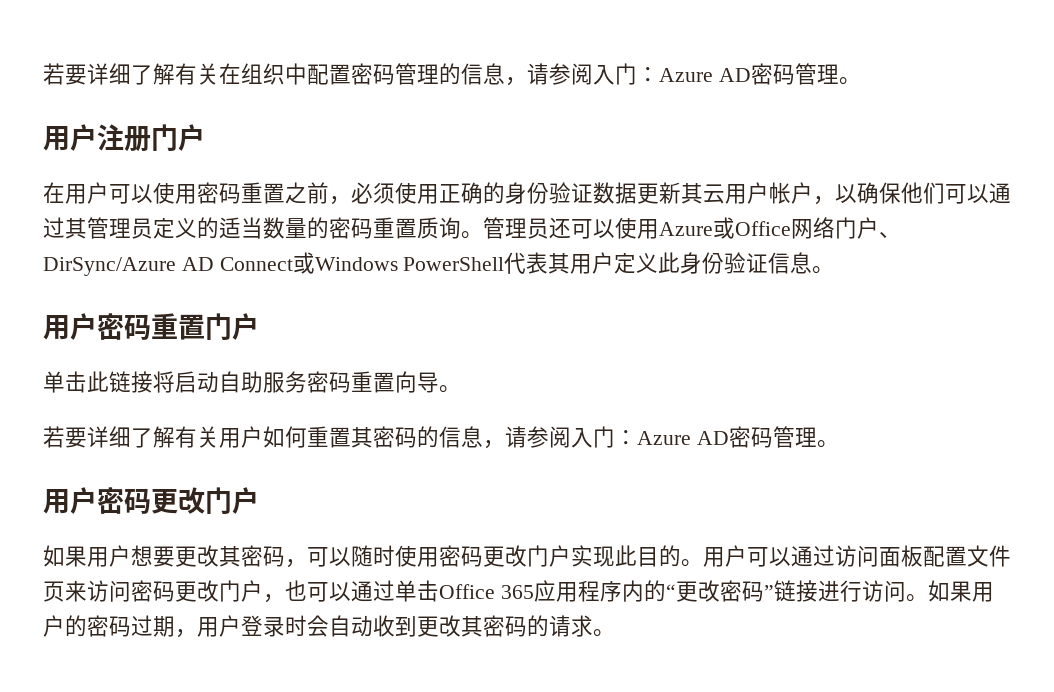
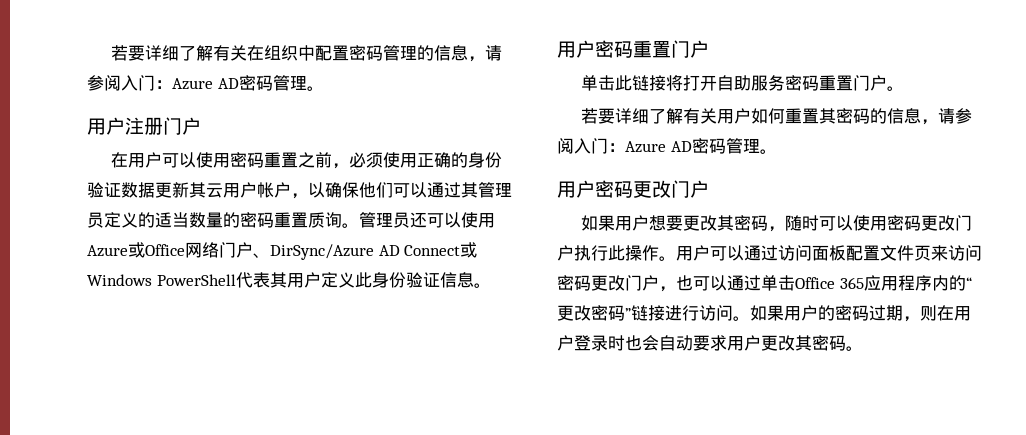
- 单击此链接将启动自助服务密码重置向导。
+ 单击此链接将打开自助服务密码重置门户。
- 如果用户想要更改其密码，可以随时使用密码更改门户实现此目的。
+ 如果用户想要更改其密码，随时可以使用密码更改门户执行此操作。
- 如果用户的密码过期，用户登录时会自动收到更改其密码的请求。
+ 如果用户的密码过期，则在用户登录时也会自动要求用户更改其密码。

